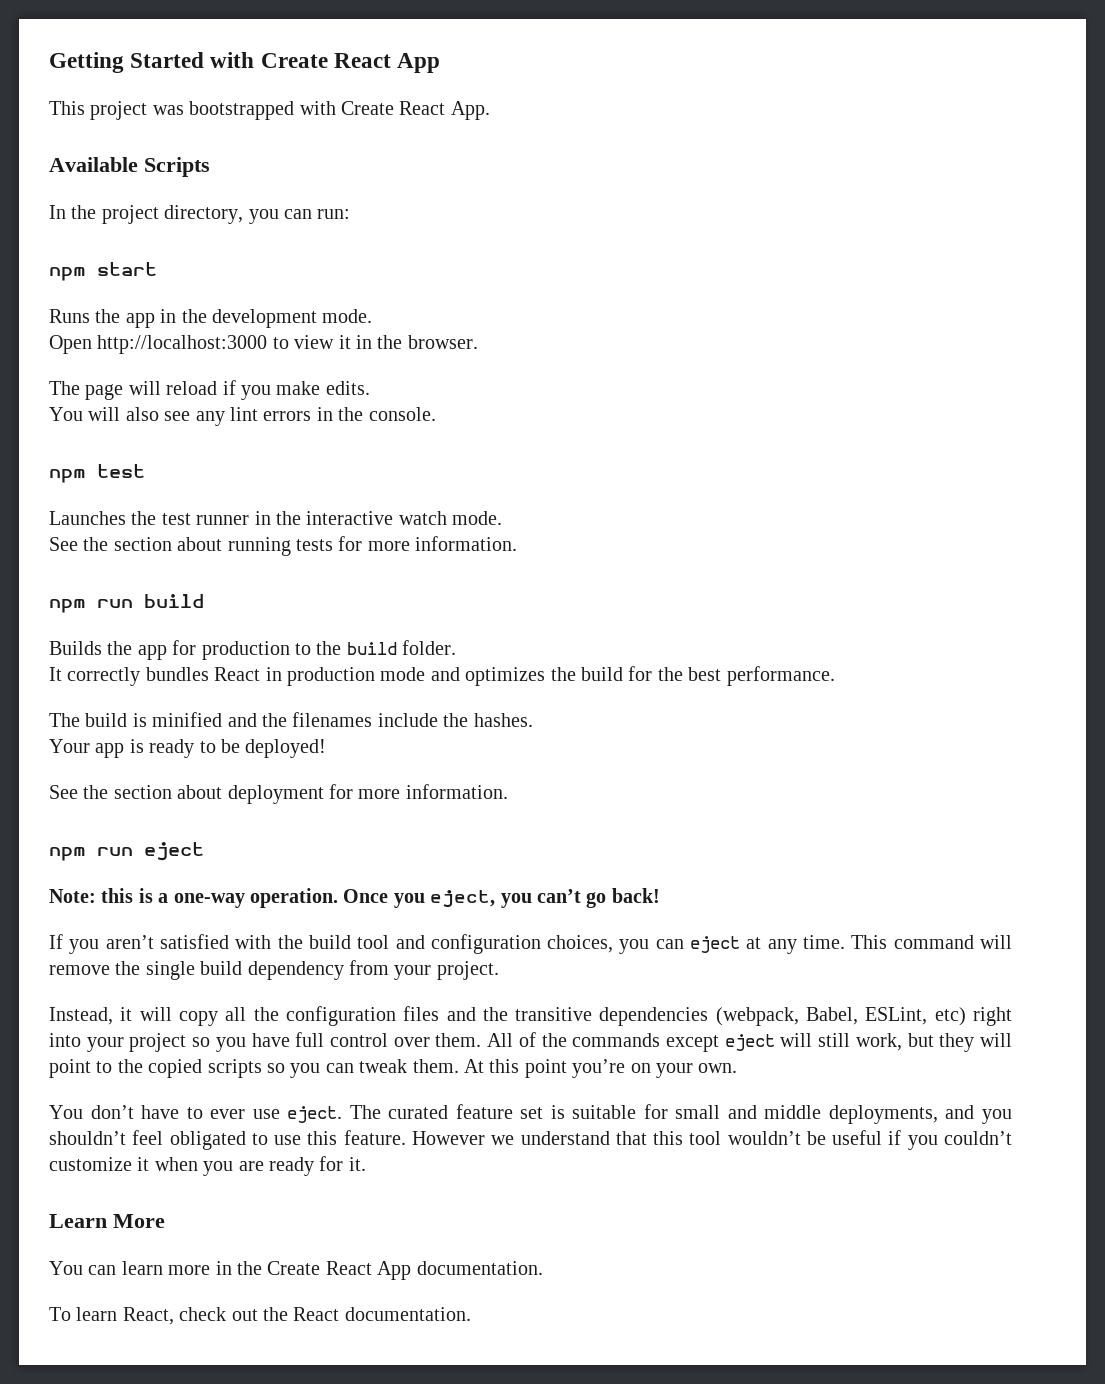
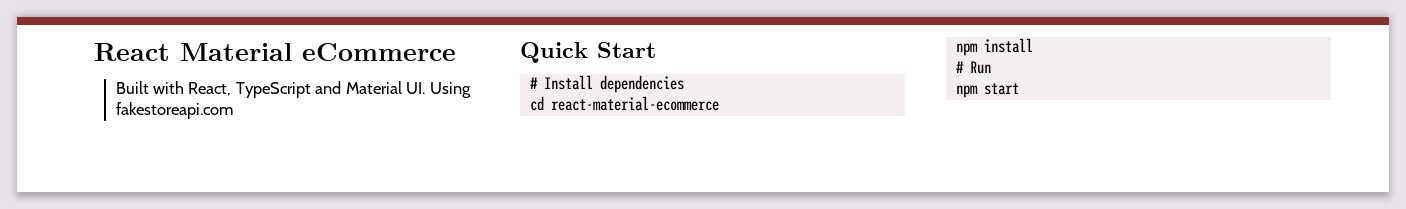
- Getting Started with Create React App
- This project was bootstrapped with Create React App.
- Available Scripts
- In the project directory, you can run:
+ React Material eCommerce
+ Built with React, TypeScript and Material UI. Using fakestoreapi.com
+ Quick Start
+ # Install dependencies
+ cd react-material-ecommerce
+ npm install
+ # Run
  npm start
- Runs the app in the development mode.
- Open http://localhost:3000 to view it in the browser.
- The page will reload if you make edits.
- You will also see any lint errors in the console.
- npm test
- Launches the test runner in the interactive watch mode.
- See the section about running tests for more information.
- npm run build
- Builds the app for production to the build folder.
- It correctly bundles React in production mode and optimizes the build for the best performance.
- The build is minified and the filenames include the hashes.
- Your app is ready to be deployed!
- See the section about deployment for more information.
- npm run eject
- Note: this is a one-way operation. Once you eject, you can’t go back!
- If you aren’t satisfied with the build tool and configuration choices, you can eject at any time. This command will remove the single build dependency from your project.
- Instead, it will copy all the configuration files and the transitive dependencies (webpack, Babel, ESLint, etc) right into your project so you have full control over them. All of the commands except eject will still work, but they will point to the copied scripts so you can tweak them. At this point you’re on your own.
- You don’t have to ever use eject. The curated feature set is suitable for small and middle deployments, and you shouldn’t feel obligated to use this feature. However we understand that this tool wouldn’t be useful if you couldn’t customize it when you are ready for it.
- Learn More
- You can learn more in the Create React App documentation.
- To learn React, check out the React documentation.

